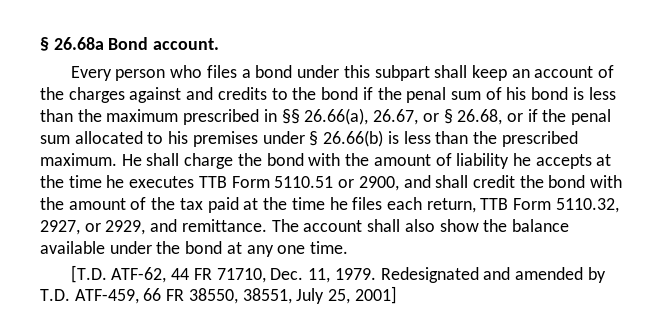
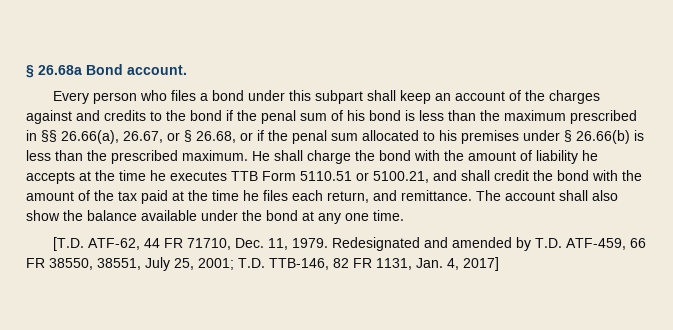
- He shall charge the bond with the amount of liability he accepts at the time he executes TTB Form 5110.51 or 2900, and shall credit the bond with the amount of the tax paid at the time he files each return, TTB Form 5110.32, 2927, or 2929, and remittance.
+ He shall charge the bond with the amount of liability he accepts at the time he executes TTB Form 5110.51 or 5100.21, and shall credit the bond with the amount of the tax paid at the time he files each return, and remittance.
- Redesignated and amended by T.D. ATF-459, 66 FR 38550, 38551, July 25, 2001]
+ Redesignated and amended by T.D. ATF-459, 66 FR 38550, 38551, July 25, 2001; T.D. TTB-146, 82 FR 1131, Jan. 4, 2017]

